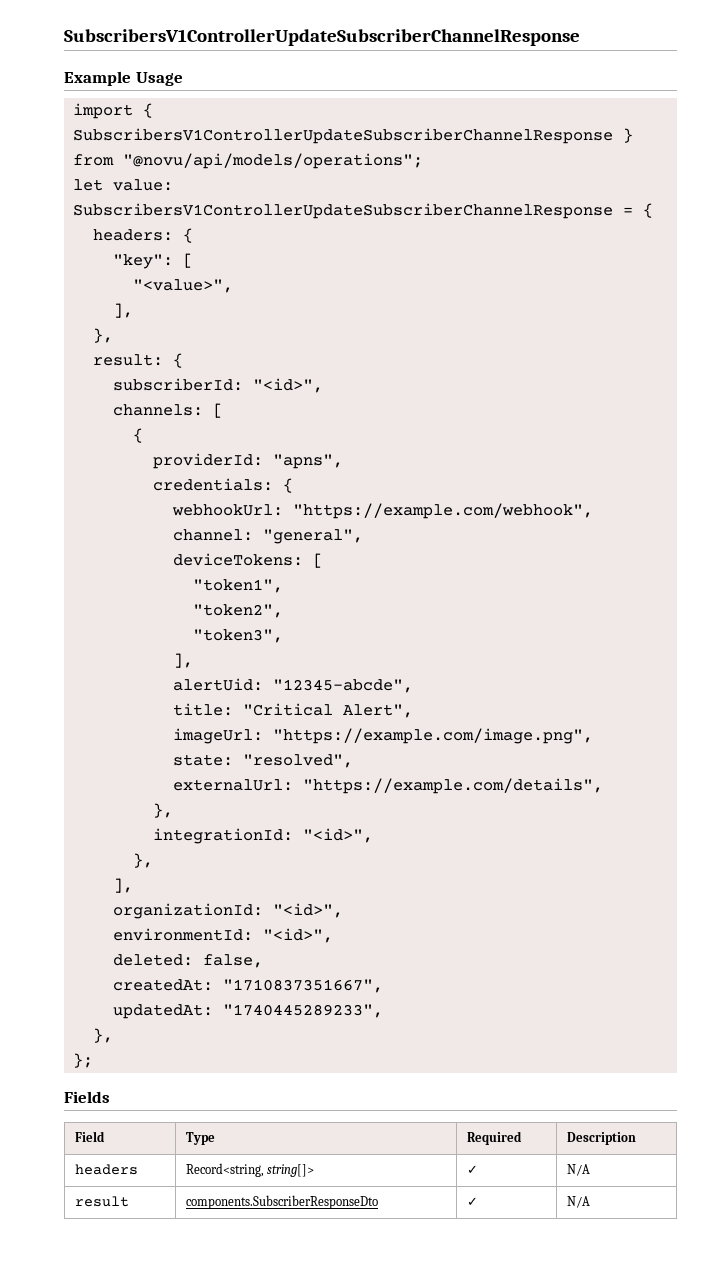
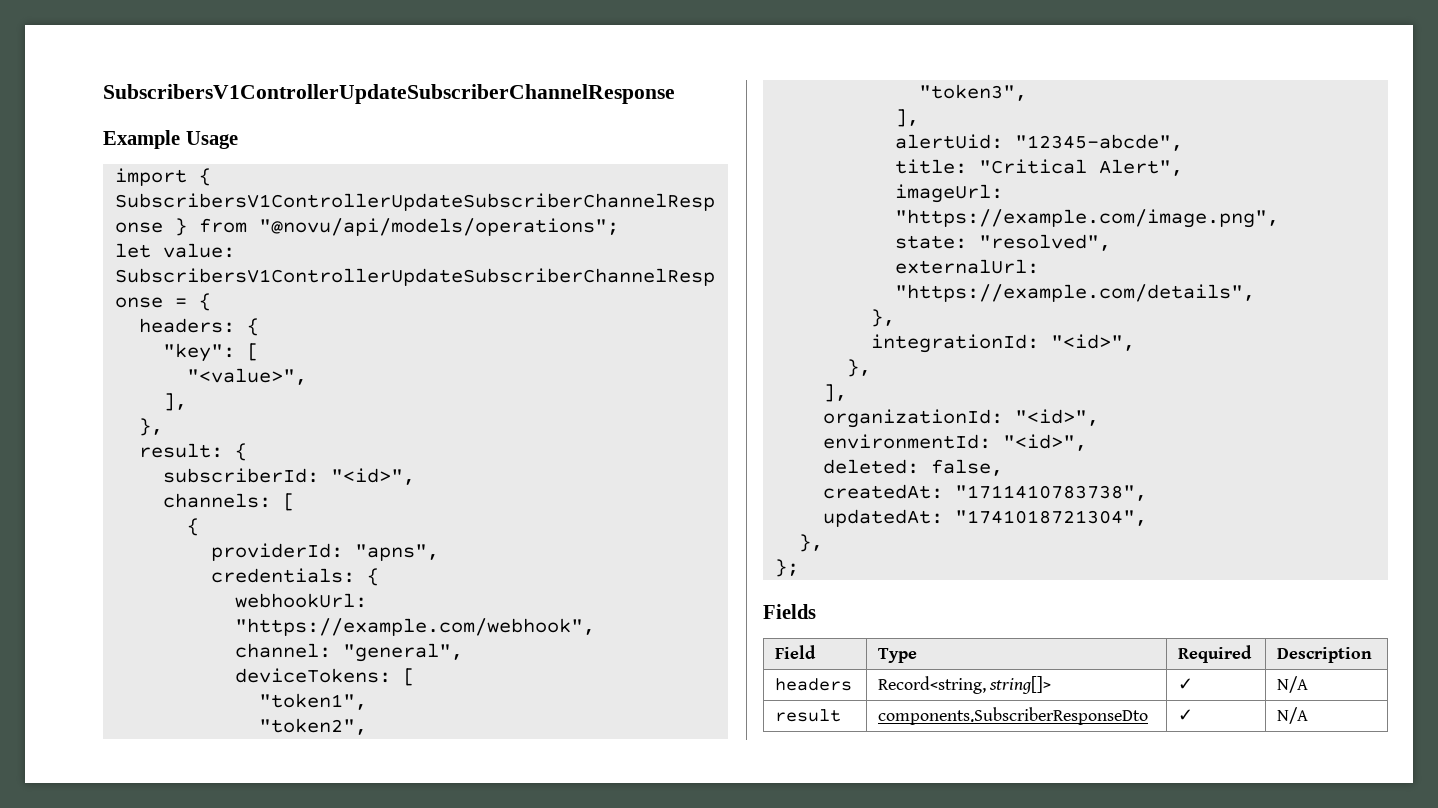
- createdAt: "1710837351667",
+ createdAt: "1711410783738",
- updatedAt: "1740445289233",
+ updatedAt: "1741018721304",

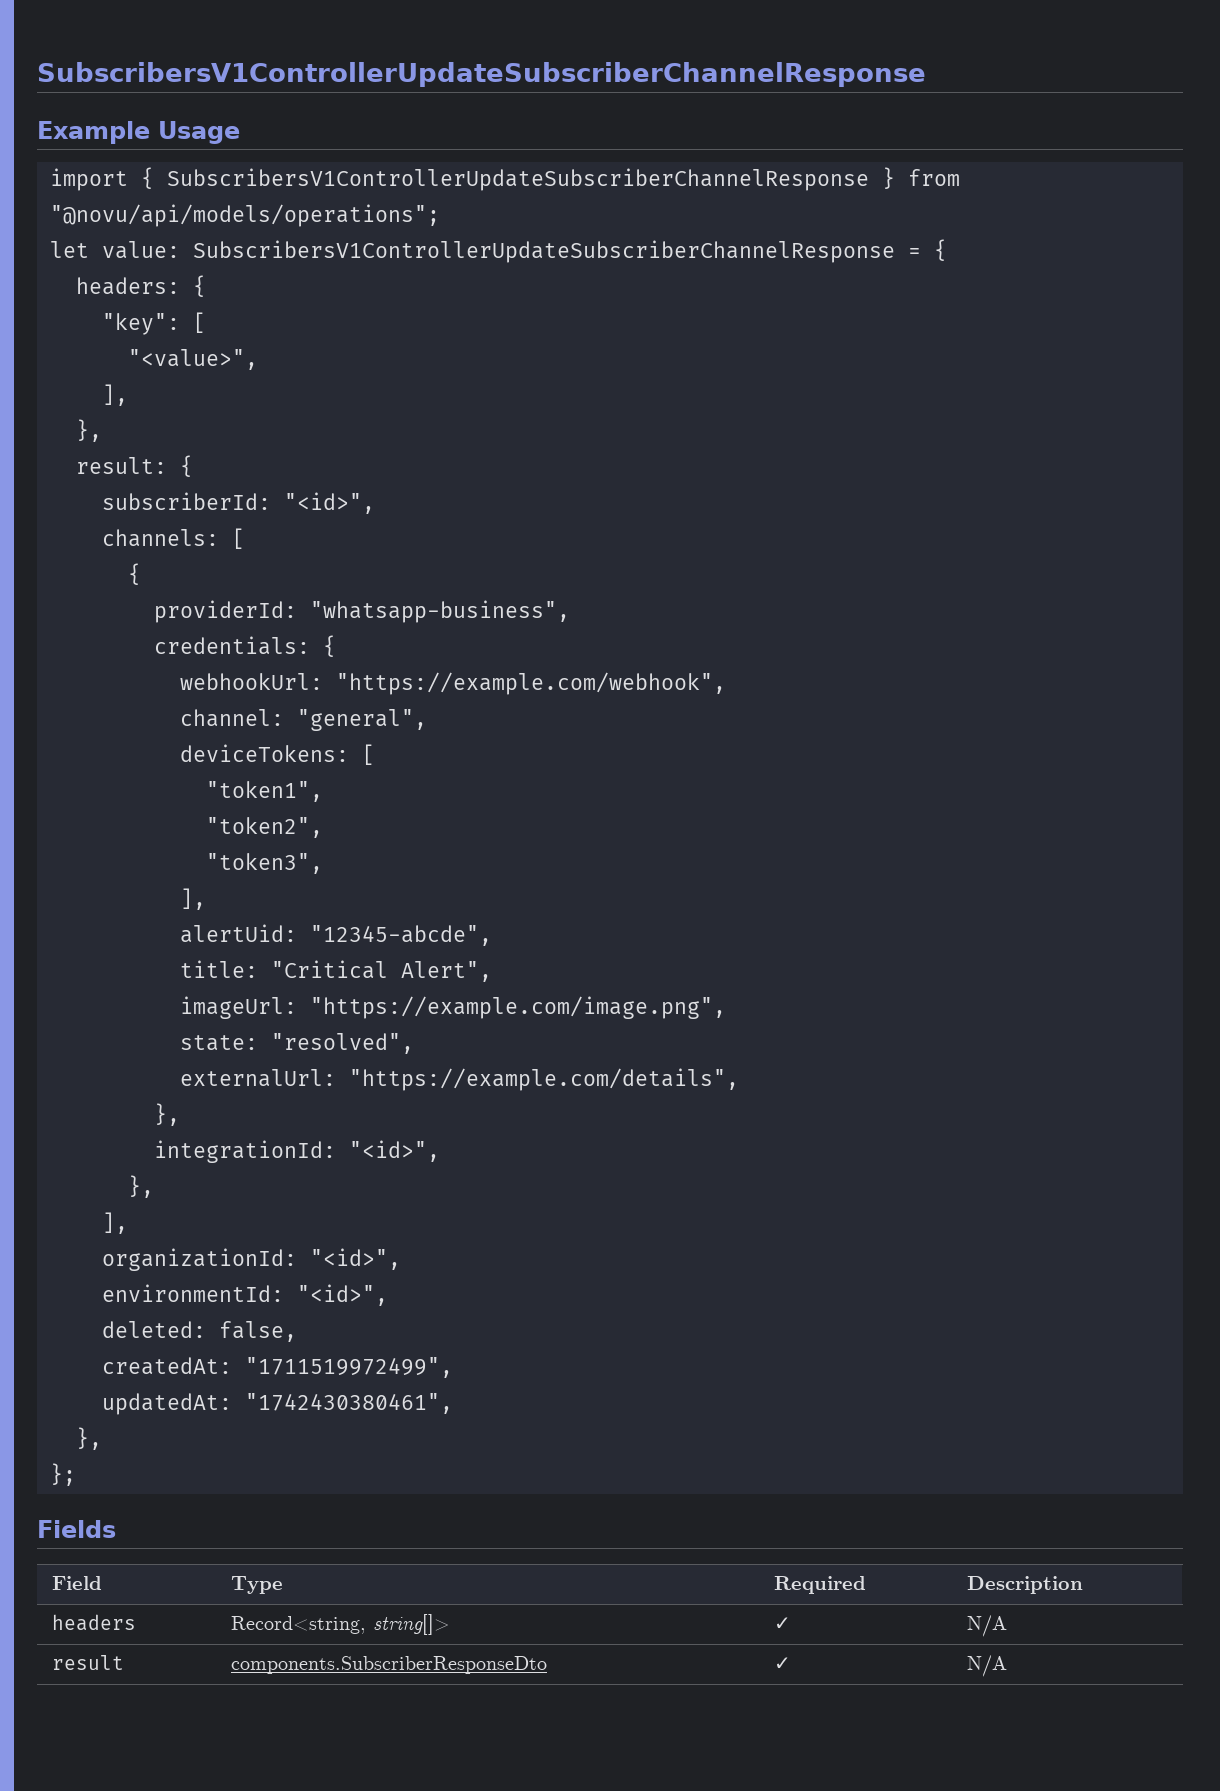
- providerId: "apns",
+ providerId: "whatsapp-business",
- createdAt: "1711410783738",
+ createdAt: "1711519972499",
- updatedAt: "1741018721304",
+ updatedAt: "1742430380461",

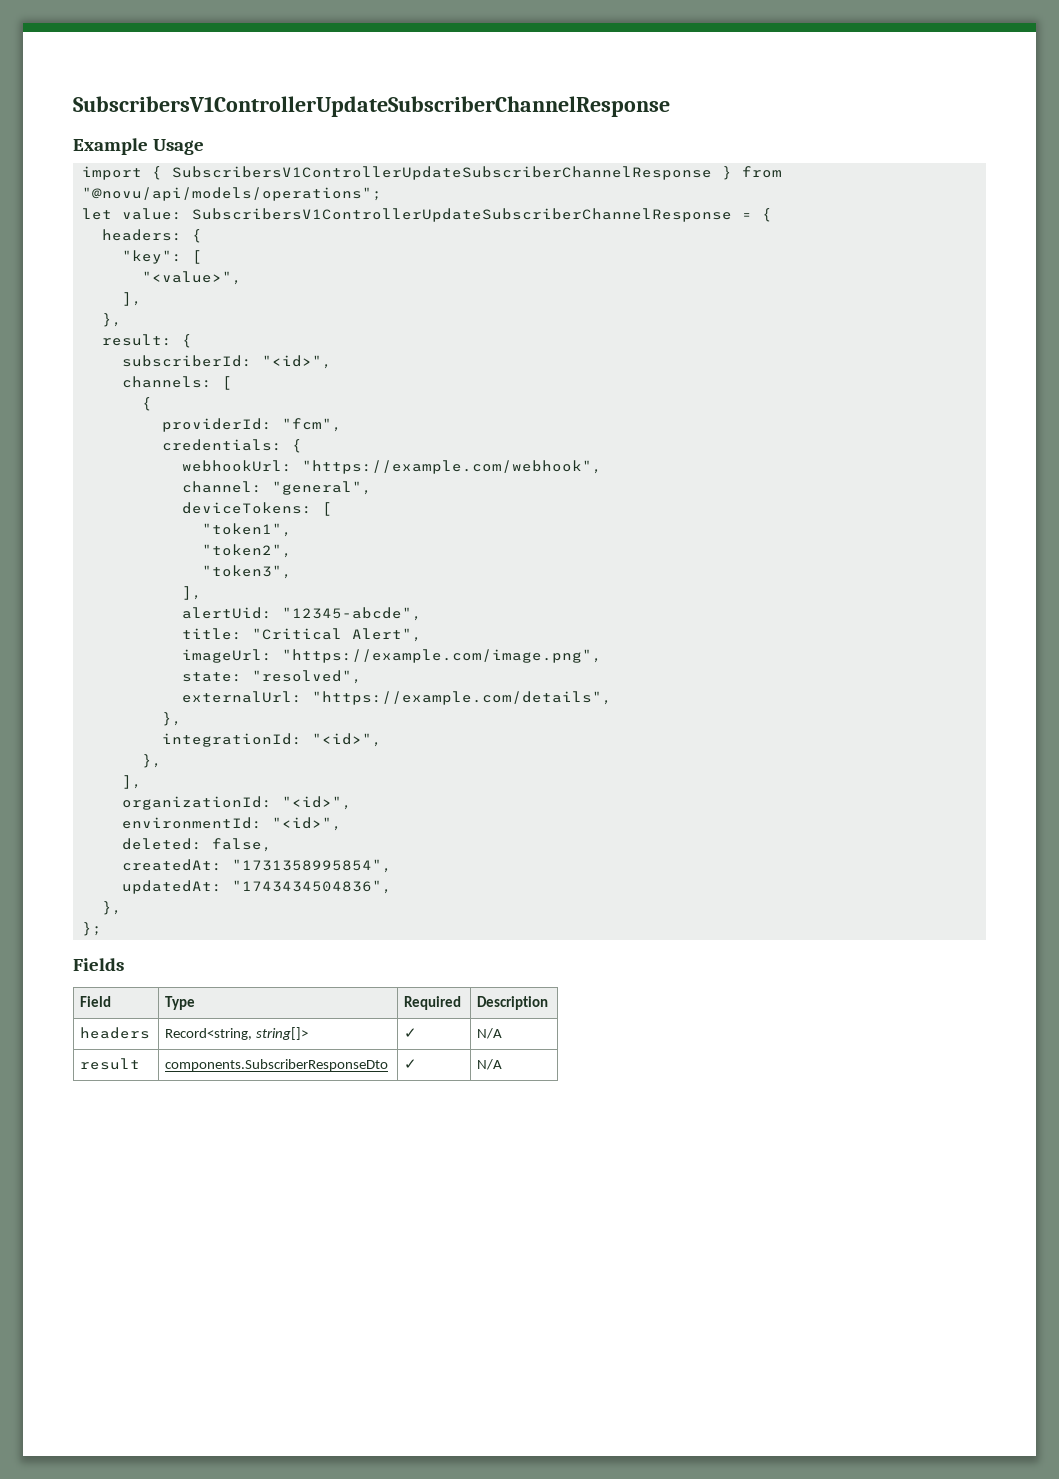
- providerId: "whatsapp-business",
+ providerId: "fcm",
- createdAt: "1711519972499",
+ createdAt: "1731358995854",
- updatedAt: "1742430380461",
+ updatedAt: "1743434504836",

